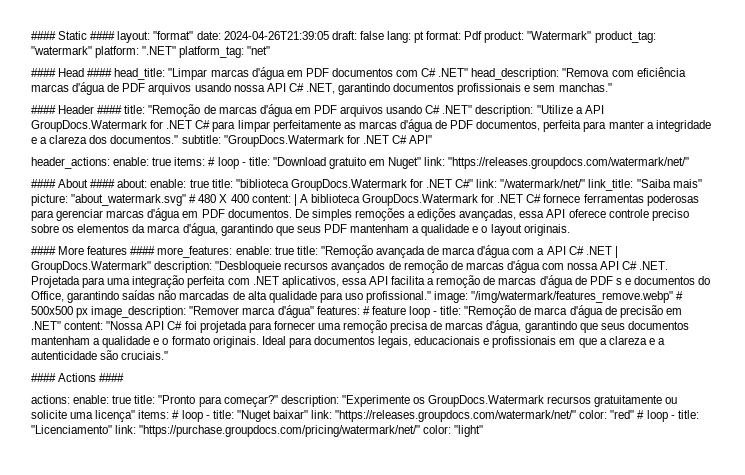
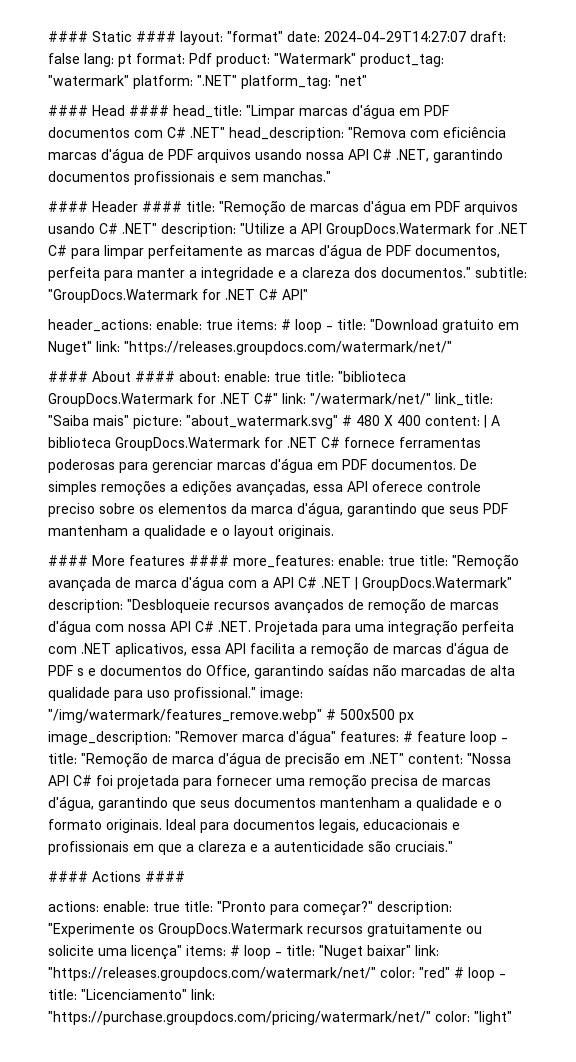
- #### Static #### layout: "format" date: 2024-04-26T21:39:05 draft: false lang: pt format: Pdf product: "Watermark" product_tag: "watermark" platform: ".NET" platform_tag: "net"
+ #### Static #### layout: "format" date: 2024-04-29T14:27:07 draft: false lang: pt format: Pdf product: "Watermark" product_tag: "watermark" platform: ".NET" platform_tag: "net"

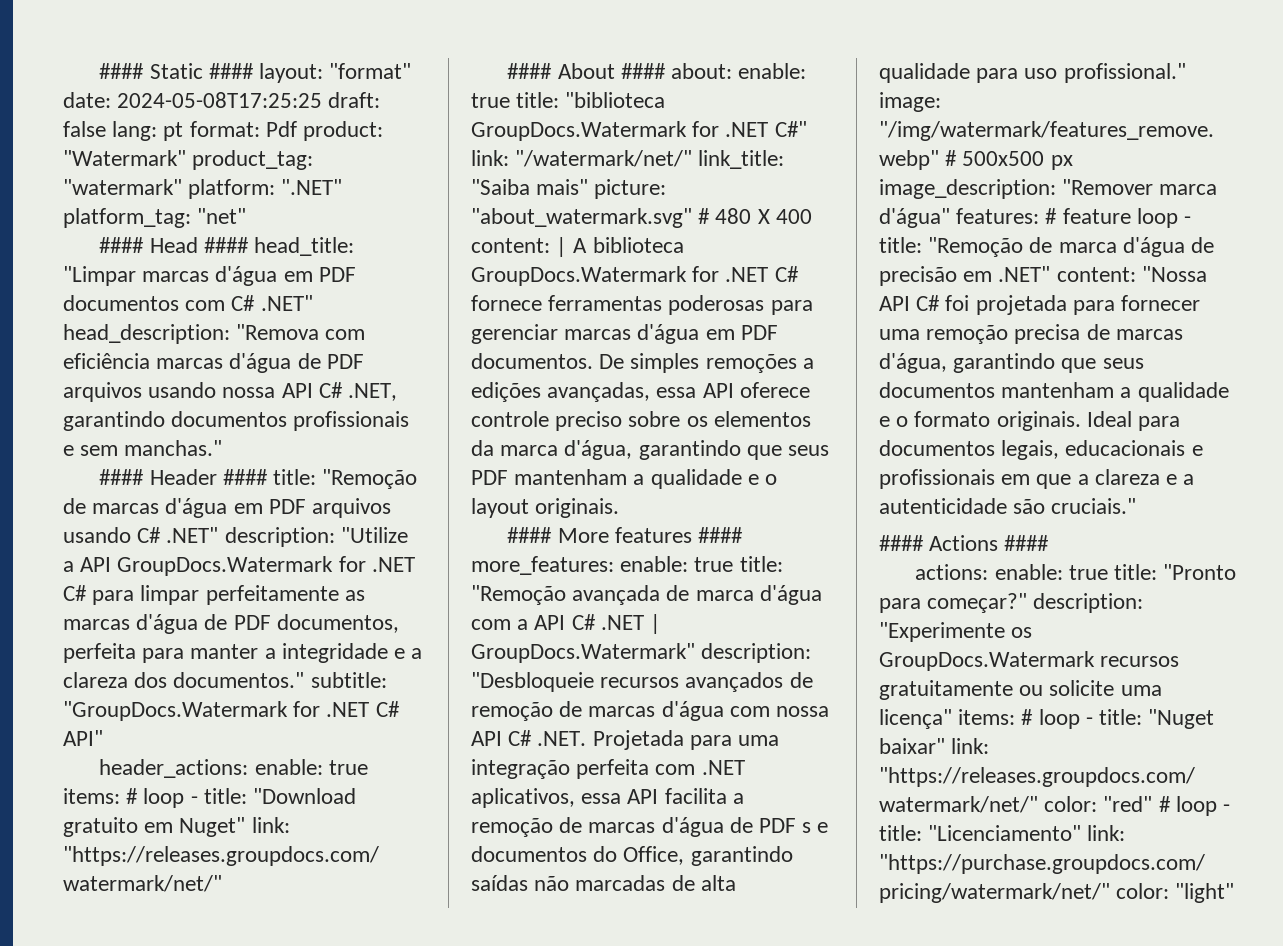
- #### Static #### layout: "format" date: 2024-04-29T14:27:07 draft: false lang: pt format: Pdf product: "Watermark" product_tag: "watermark" platform: ".NET" platform_tag: "net"
+ #### Static #### layout: "format" date: 2024-05-08T17:25:25 draft: false lang: pt format: Pdf product: "Watermark" product_tag: "watermark" platform: ".NET" platform_tag: "net"

